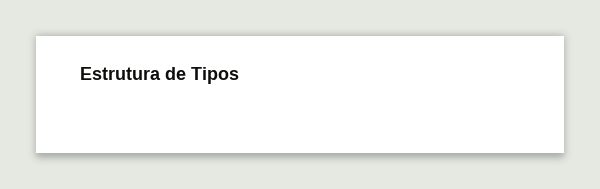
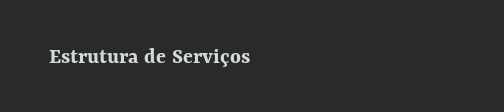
- Estrutura de Tipos
+ Estrutura de Serviços

